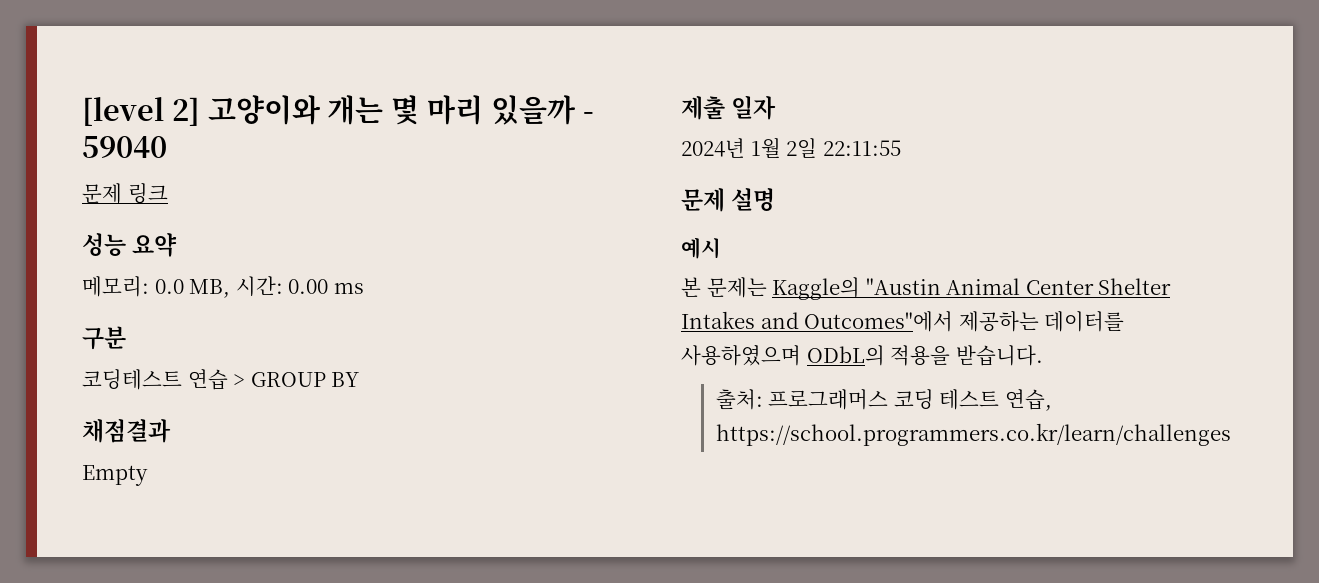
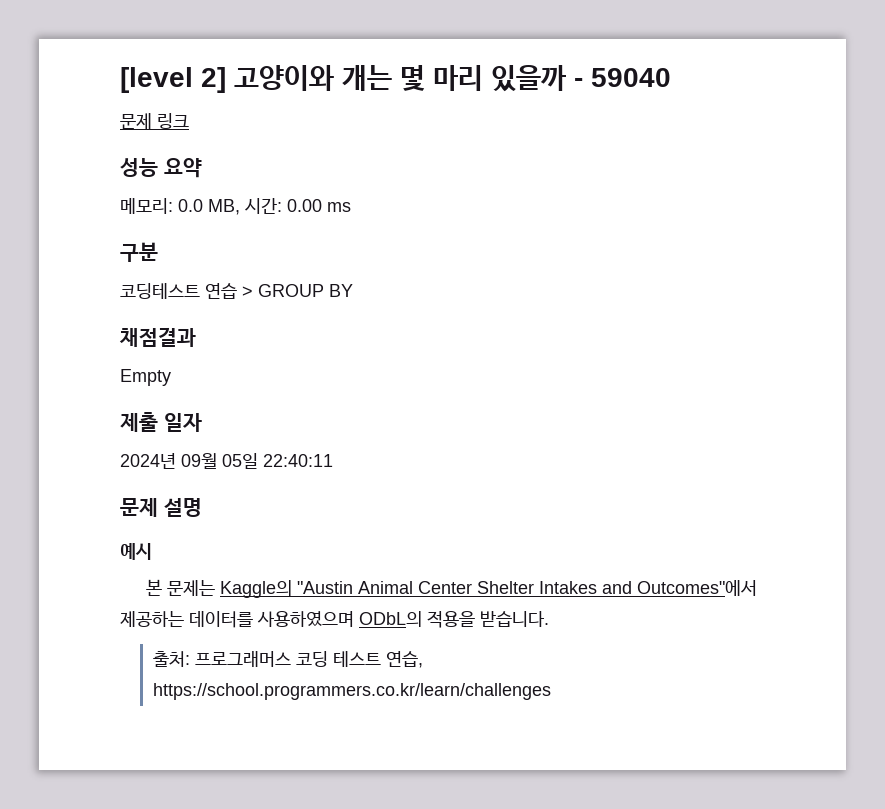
- 2024년 1월 2일 22:11:55
+ 2024년 09월 05일 22:40:11

